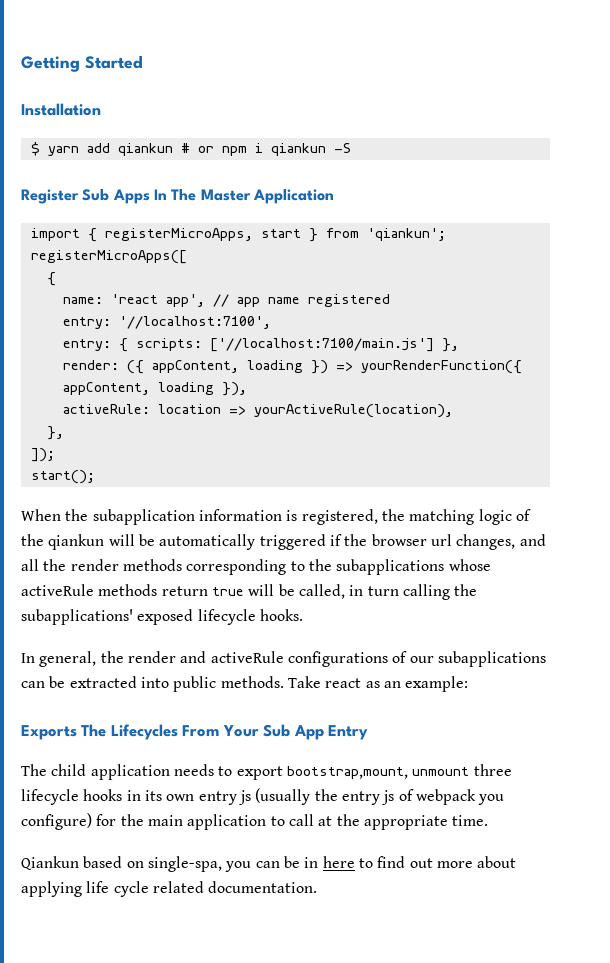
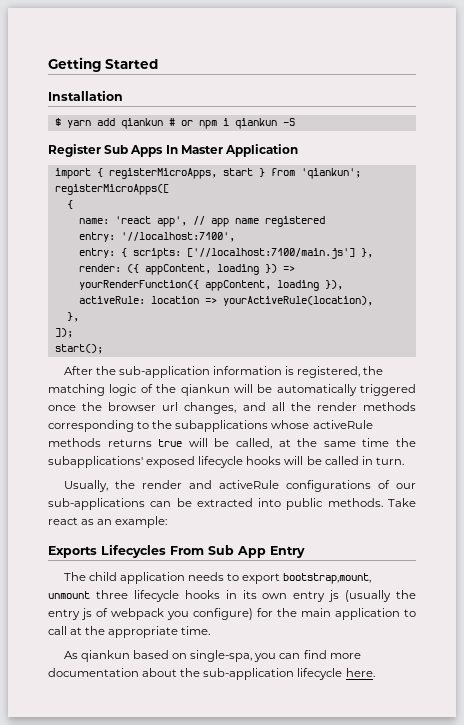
- Register Sub Apps In The Master Application
+ Register Sub Apps In Master Application
- When the subapplication information is registered, the matching logic of the qiankun will be automatically triggered if the browser url changes, and all the render methods corresponding to the subapplications whose activeRule methods return true will be called, in turn calling the subapplications' exposed lifecycle hooks.
- In general, the render and activeRule configurations of our subapplications can be extracted into public methods.
+ After the sub-application information is registered, the matching logic of the qiankun will be automatically triggered once the browser url changes, and all the render methods corresponding to the subapplications whose activeRule methods returns true will be called, at the same time the subapplications' exposed lifecycle hooks will be called in turn.
+ Usually, the render and activeRule configurations of our sub-applications can be extracted into public methods.
- Exports The Lifecycles From Your Sub App Entry
+ Exports Lifecycles From Sub App Entry
- Qiankun based on single-spa, you can be in here to find out more about applying life cycle related documentation.
+ As qiankun based on single-spa, you can find more documentation about the sub-application lifecycle here.

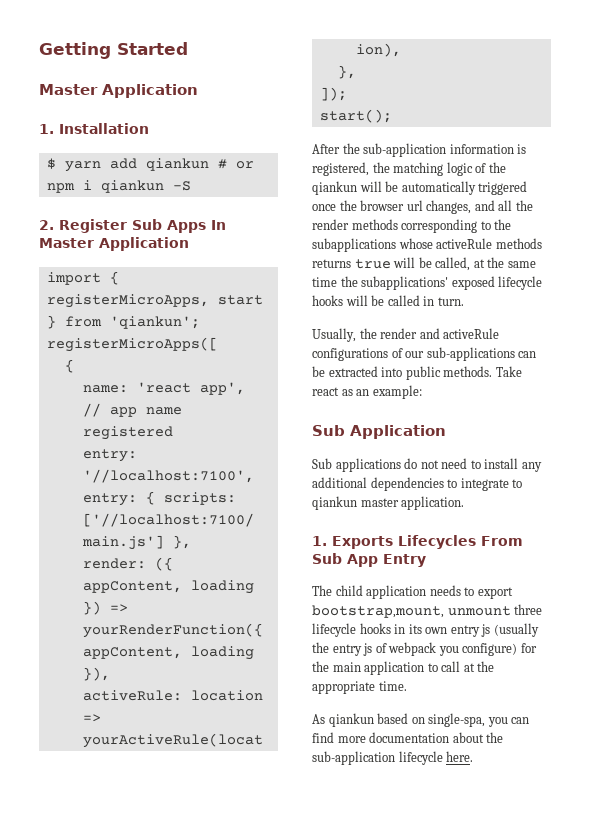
  Getting Started
- Installation
+ Master Application
+ 1. Installation
- Register Sub Apps In Master Application
+ 2. Register Sub Apps In Master Application
- Exports Lifecycles From Sub App Entry
+ Sub Application
+ Sub applications do not need to install any additional dependencies to integrate to qiankun master application.
+ 1. Exports Lifecycles From Sub App Entry

